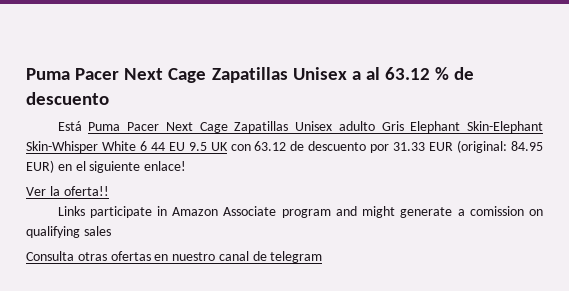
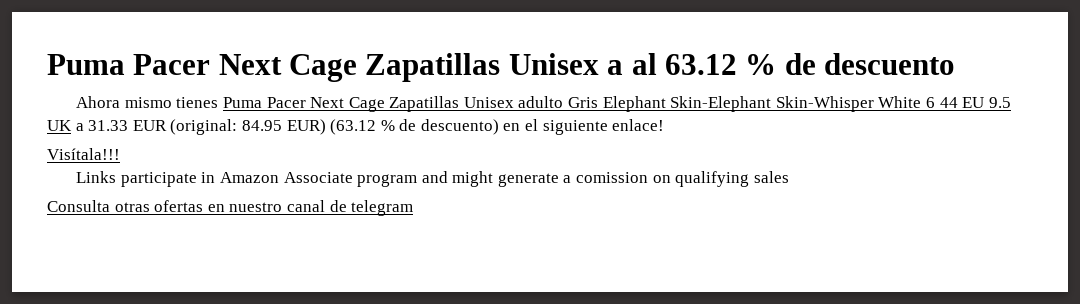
- Está Puma Pacer Next Cage Zapatillas Unisex adulto Gris Elephant Skin-Elephant Skin-Whisper White 6 44 EU 9.5 UK con 63.12 de descuento por 31.33 EUR (original: 84.95 EUR) en el siguiente enlace!
+ Ahora mismo tienes Puma Pacer Next Cage Zapatillas Unisex adulto Gris Elephant Skin-Elephant Skin-Whisper White 6 44 EU 9.5 UK a 31.33 EUR (original: 84.95 EUR) (63.12 % de descuento) en el siguiente enlace!
- Ver la oferta!!
+ Visítala!!!

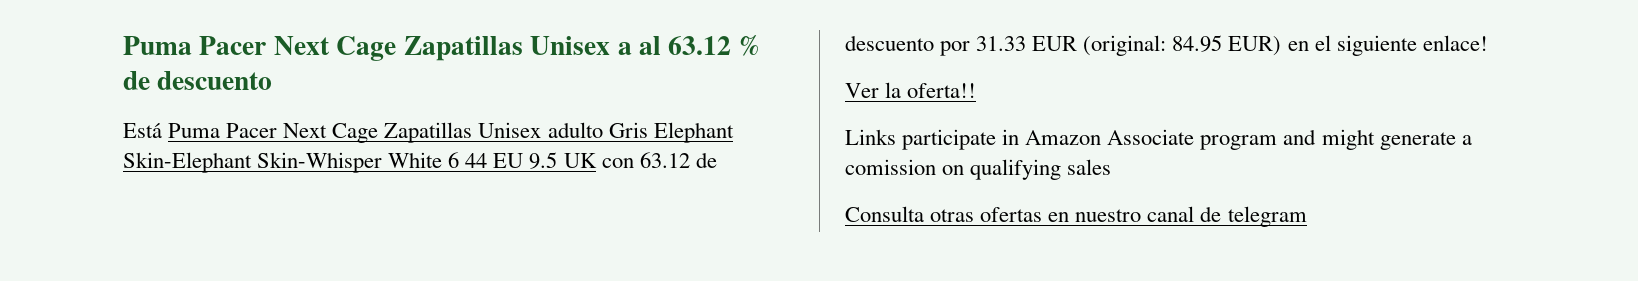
- Ahora mismo tienes Puma Pacer Next Cage Zapatillas Unisex adulto Gris Elephant Skin-Elephant Skin-Whisper White 6 44 EU 9.5 UK a 31.33 EUR (original: 84.95 EUR) (63.12 % de descuento) en el siguiente enlace!
+ Está Puma Pacer Next Cage Zapatillas Unisex adulto Gris Elephant Skin-Elephant Skin-Whisper White 6 44 EU 9.5 UK con 63.12 de descuento por 31.33 EUR (original: 84.95 EUR) en el siguiente enlace!
- Visítala!!!
+ Ver la oferta!!

